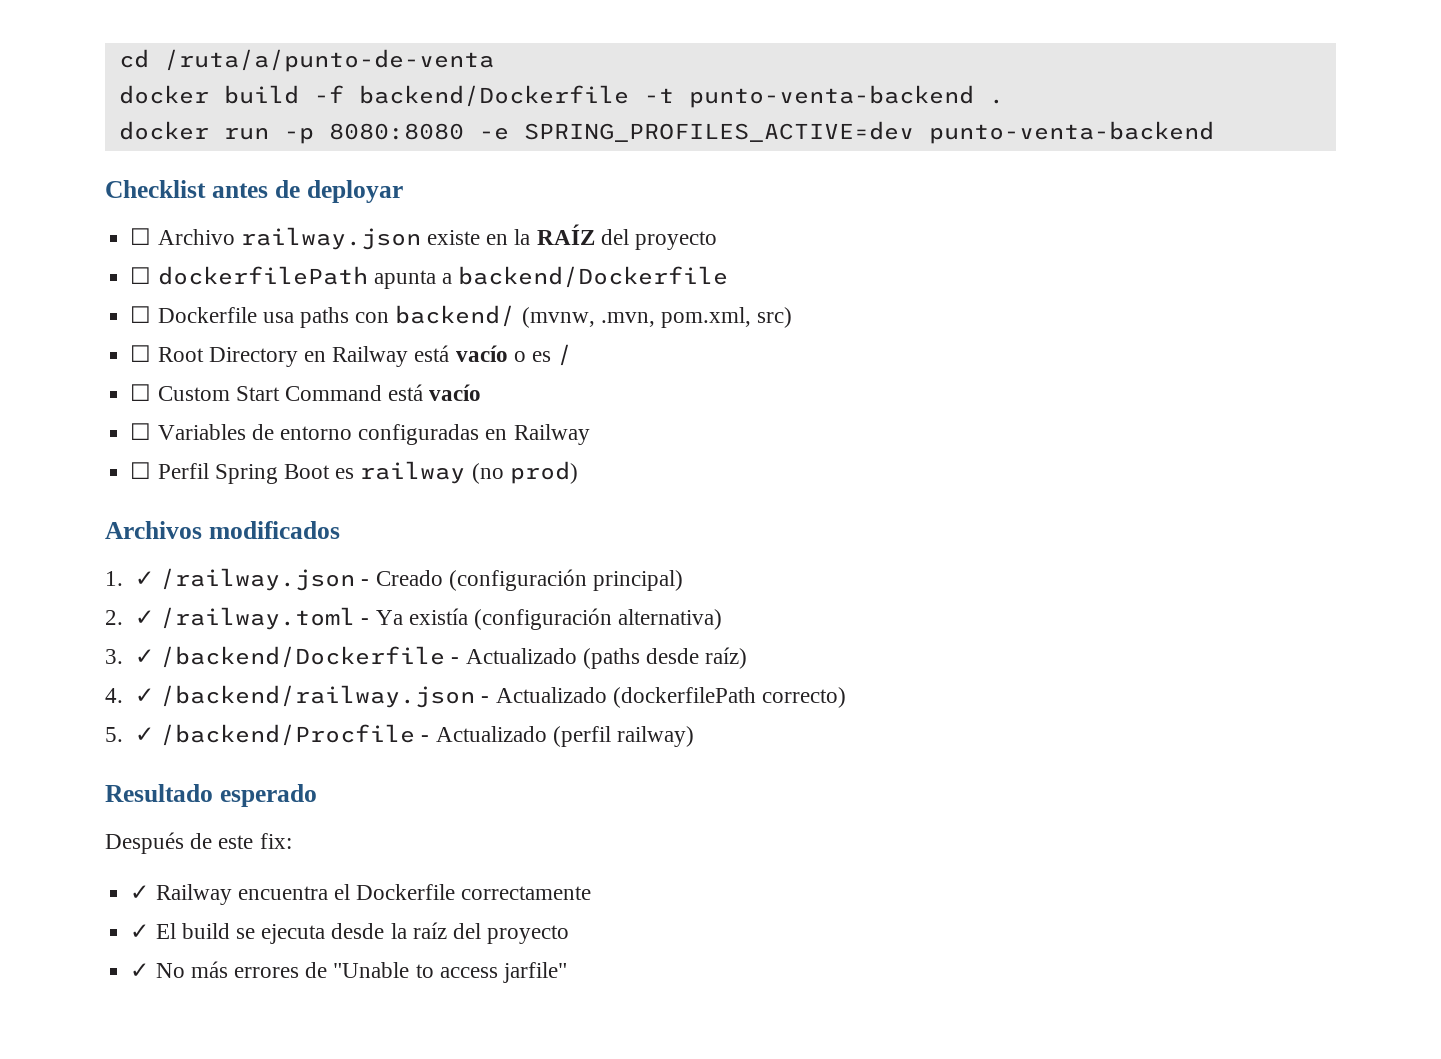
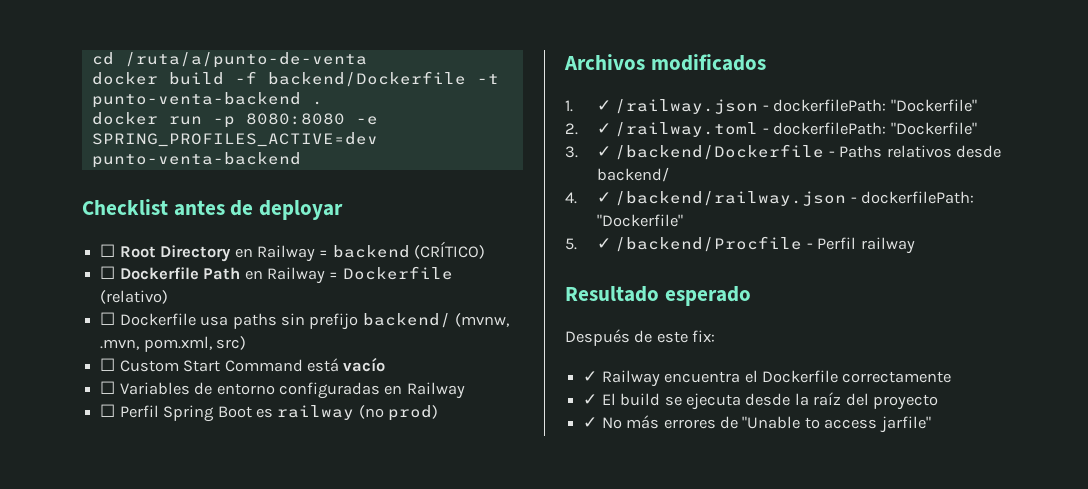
- ☐ Archivo railway.json existe en la RAÍZ del proyecto
- ☐ dockerfilePath apunta a backend/Dockerfile
+ ☐ Root Directory en Railway = backend (CRÍTICO)
+ ☐ Dockerfile Path en Railway = Dockerfile (relativo)
- ☐ Dockerfile usa paths con backend/ (mvnw, .mvn, pom.xml, src)
+ ☐ Dockerfile usa paths sin prefijo backend/ (mvnw, .mvn, pom.xml, src)
- ☐ Root Directory en Railway está vacío o es /
- 1. ✓ /railway.json - Creado (configuración principal)
+ 1. ✓ /railway.json - dockerfilePath: "Dockerfile"
- 2. ✓ /railway.toml - Ya existía (configuración alternativa)
+ 2. ✓ /railway.toml - dockerfilePath: "Dockerfile"
- 3. ✓ /backend/Dockerfile - Actualizado (paths desde raíz)
+ 3. ✓ /backend/Dockerfile - Paths relativos desde backend/
- 4. ✓ /backend/railway.json - Actualizado (dockerfilePath correcto)
+ 4. ✓ /backend/railway.json - dockerfilePath: "Dockerfile"
- 5. ✓ /backend/Procfile - Actualizado (perfil railway)
+ 5. ✓ /backend/Procfile - Perfil railway

